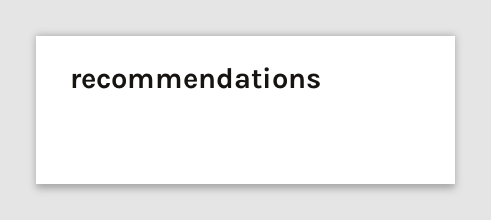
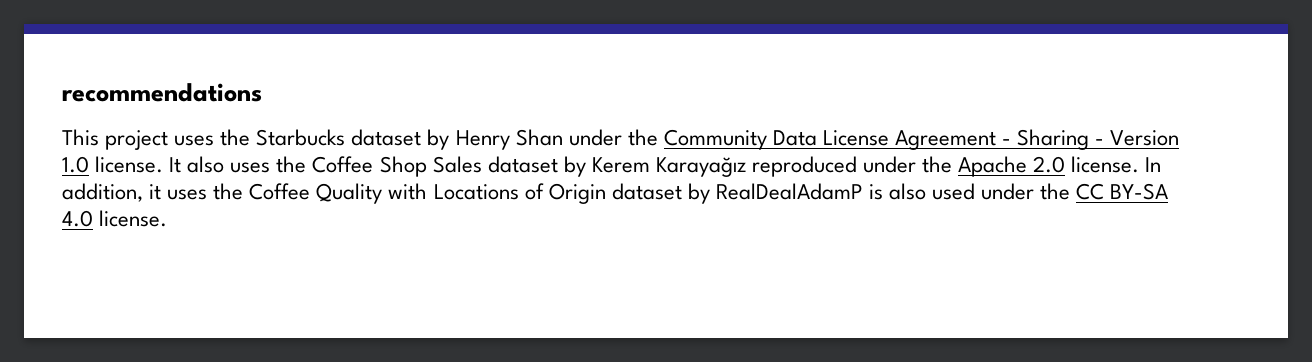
+ This project uses the Starbucks dataset by Henry Shan under the Community Data License Agreement - Sharing - Version 1.0 license. It also uses the Coffee Shop Sales dataset by Kerem Karayağız reproduced under the Apache 2.0 license. In addition, it uses the Coffee Quality with Locations of Origin dataset by RealDealAdamP is also used under the CC BY-SA 4.0 license.

